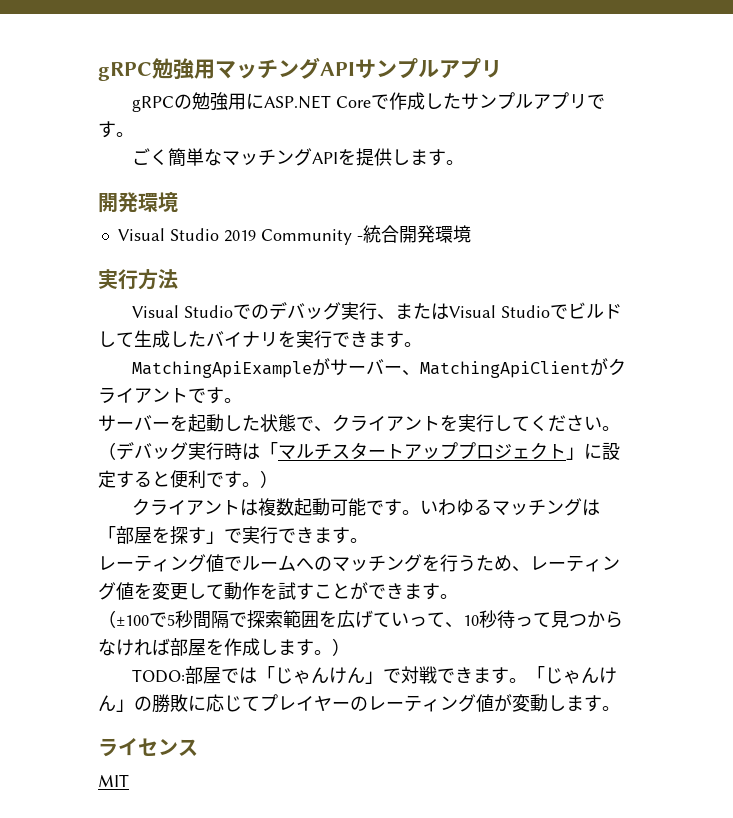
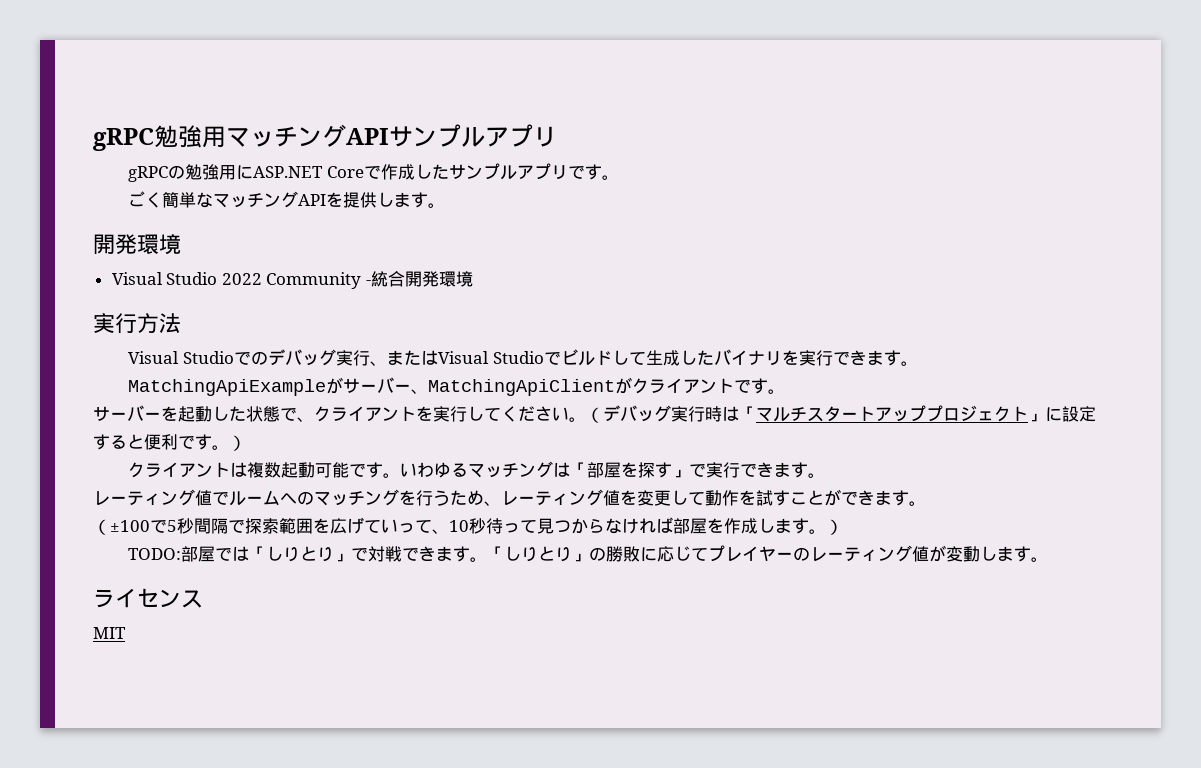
- Visual Studio 2019 Community -統合開発環境
+ Visual Studio 2022 Community -統合開発環境
- TODO:部屋では「じゃんけん」で対戦できます。
+ TODO:部屋では「しりとり」で対戦できます。
- 「じゃんけん」の勝敗に応じてプレイヤーのレーティング値が変動します。
+ 「しりとり」の勝敗に応じてプレイヤーのレーティング値が変動します。

